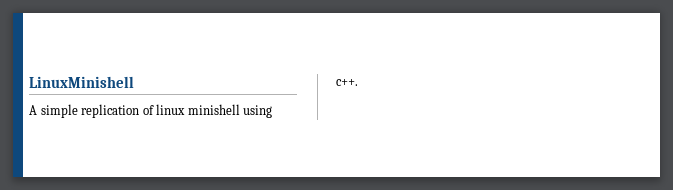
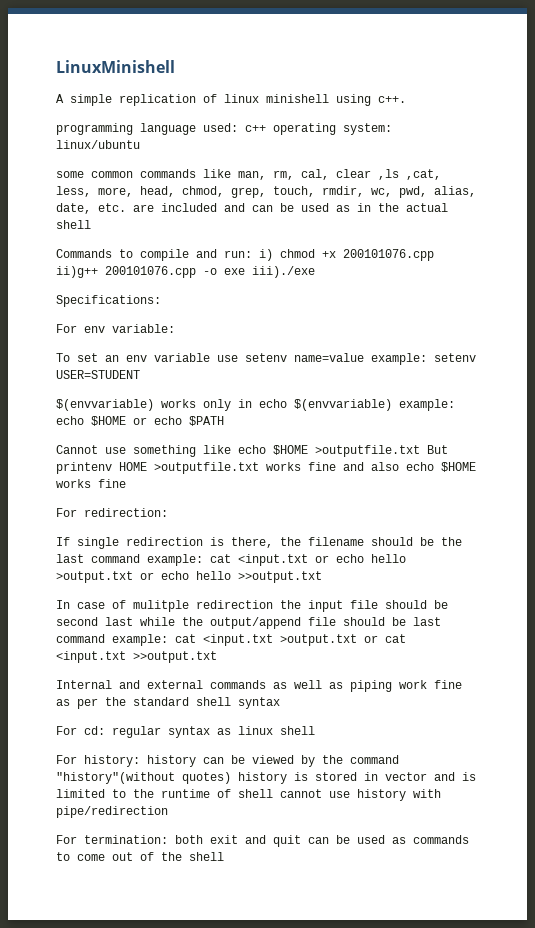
+ programming language used: c++ operating system: linux/ubuntu
+ some common commands like man, rm, cal, clear ,ls ,cat, less, more, head, chmod, grep, touch, rmdir, wc, pwd, alias, date, etc. are included and can be used as in the actual shell
+ Commands to compile and run: i) chmod +x 200101076.cpp ii)g++ 200101076.cpp -o exe iii)./exe
+ Specifications:
+ For env variable:
+ To set an env variable use setenv name=value example: setenv USER=STUDENT
+ $(envvariable) works only in echo $(envvariable) example: echo $HOME or echo $PATH
+ Cannot use something like echo $HOME >outputfile.txt But printenv HOME >outputfile.txt works fine and also echo $HOME works fine
+ For redirection:
+ If single redirection is there, the filename should be the last command example: cat <input.txt or echo hello >output.txt or echo hello >>output.txt
+ In case of mulitple redirection the input file should be second last while the output/append file should be last command example: cat <input.txt >output.txt or cat <input.txt >>output.txt
+ Internal and external commands as well as piping work fine as per the standard shell syntax
+ For cd: regular syntax as linux shell
+ For history: history can be viewed by the command "history"(without quotes) history is stored in vector and is limited to the runtime of shell cannot use history with pipe/redirection
+ For termination: both exit and quit can be used as commands to come out of the shell

